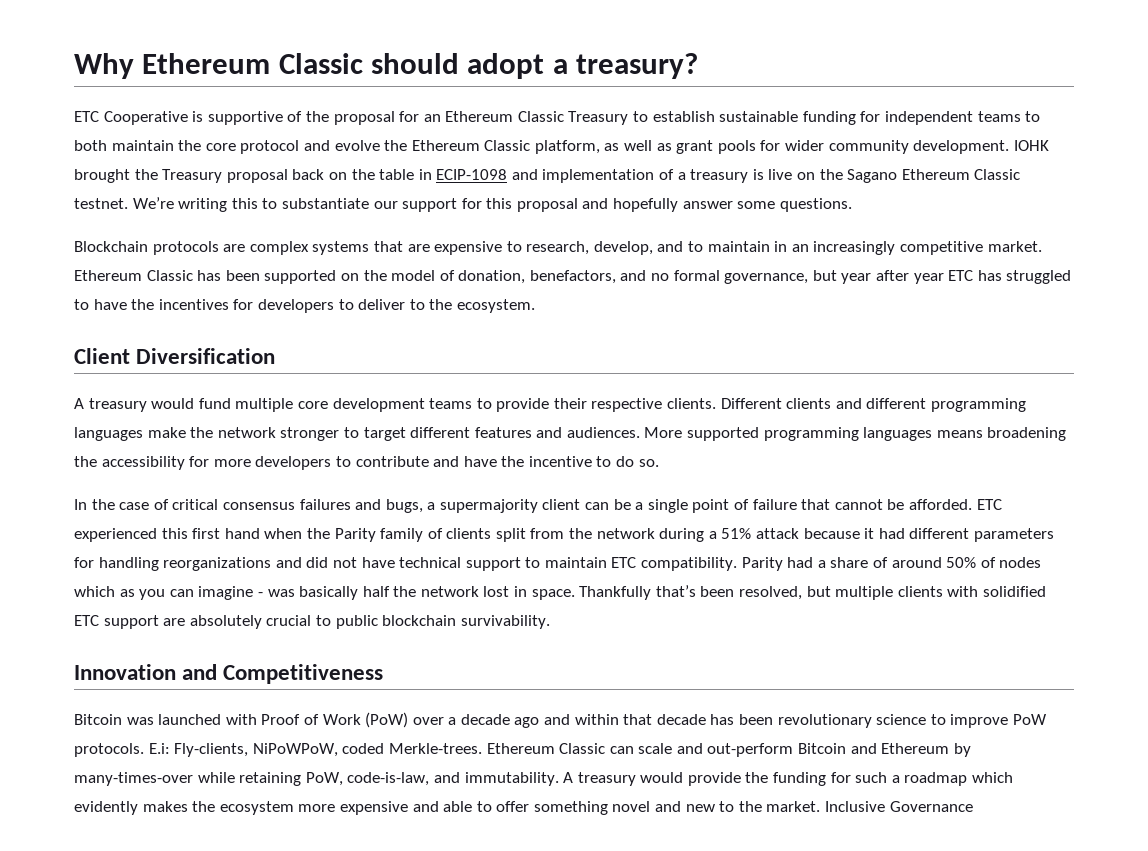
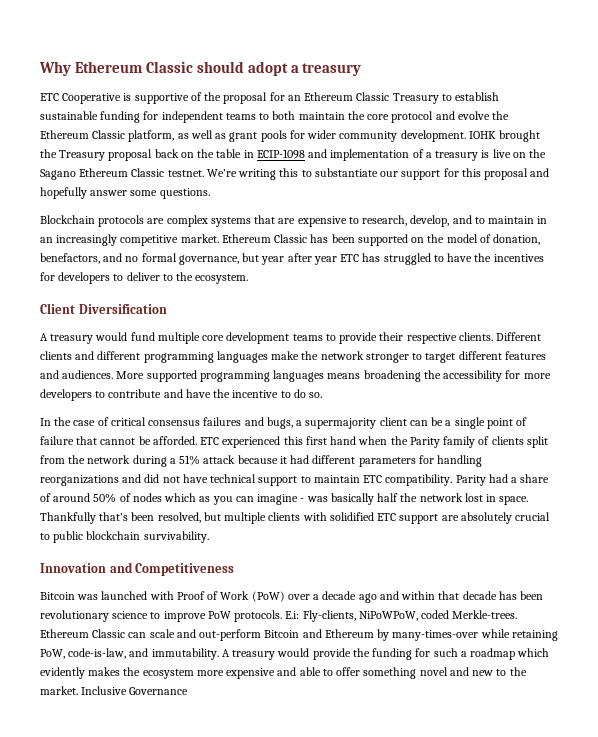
- Why Ethereum Classic should adopt a treasury?
+ Why Ethereum Classic should adopt a treasury

